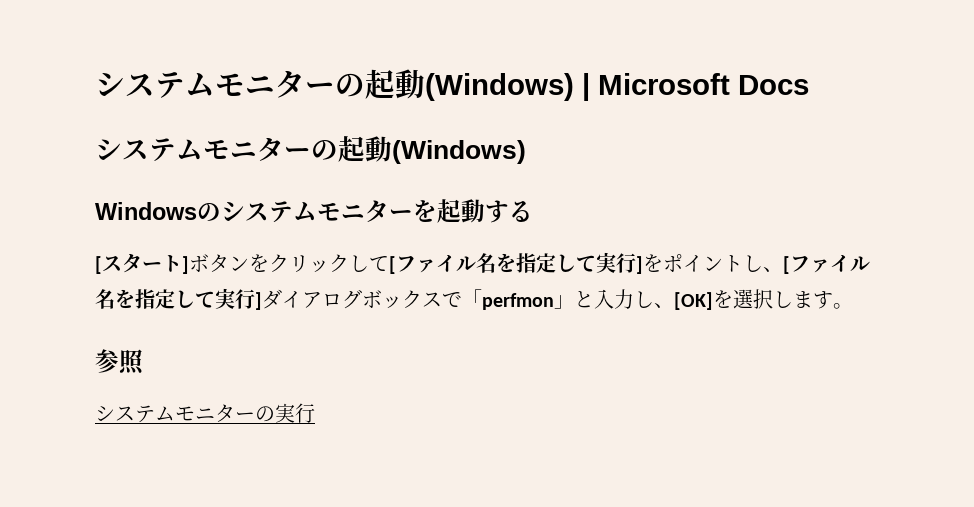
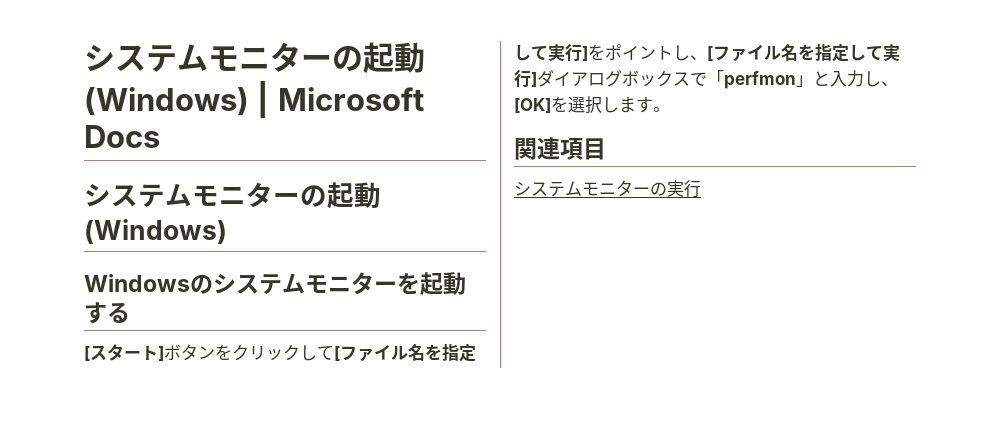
- 参照
+ 関連項目

